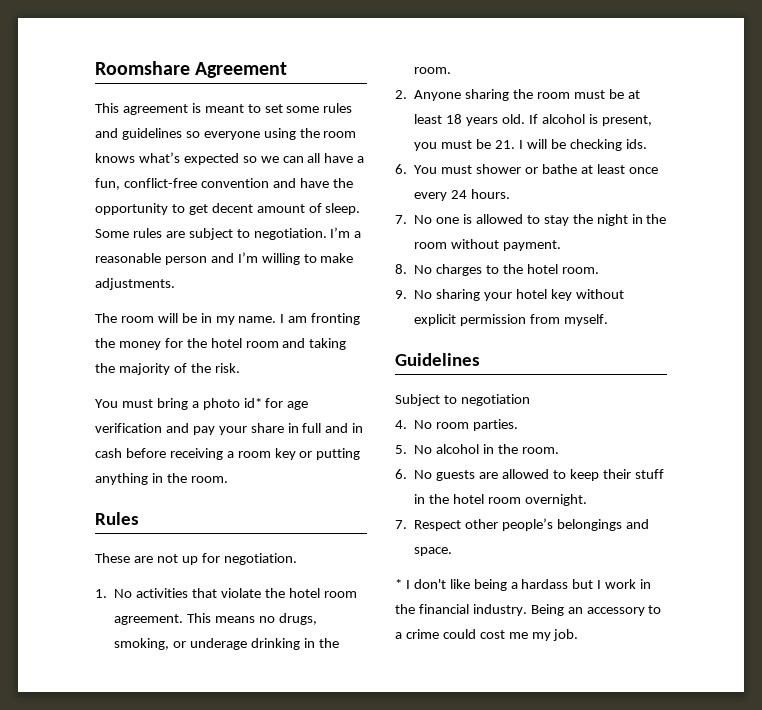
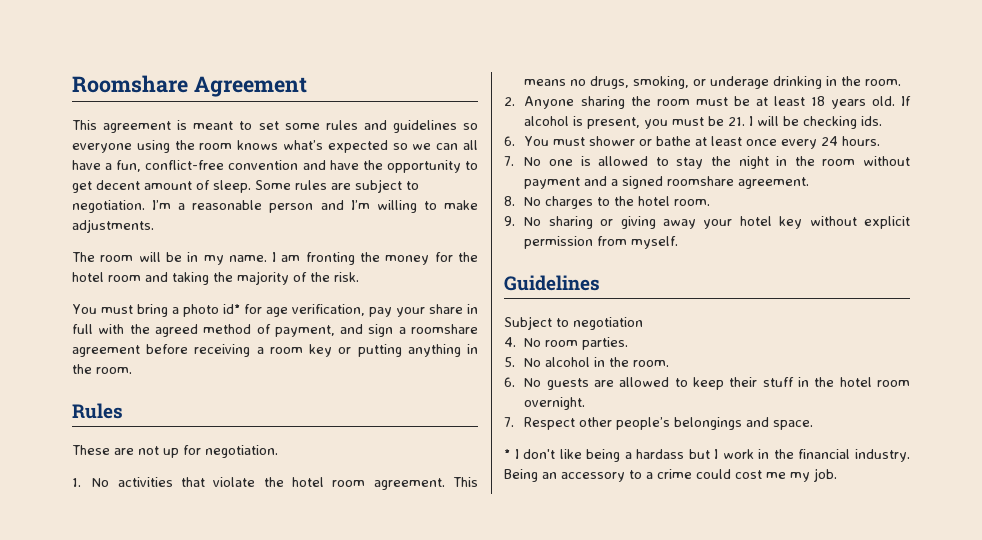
- You must bring a photo id* for age verification and pay your share in full and in cash before receiving a room key or putting anything in the room.
+ You must bring a photo id* for age verification, pay your share in full with the agreed method of payment, and sign a roomshare agreement before receiving a room key or putting anything in the room.
- 7. No one is allowed to stay the night in the room without payment.
+ 7. No one is allowed to stay the night in the room without payment and a signed roomshare agreement.
- 9. No sharing your hotel key without explicit permission from myself.
+ 9. No sharing or giving away your hotel key without explicit permission from myself.

